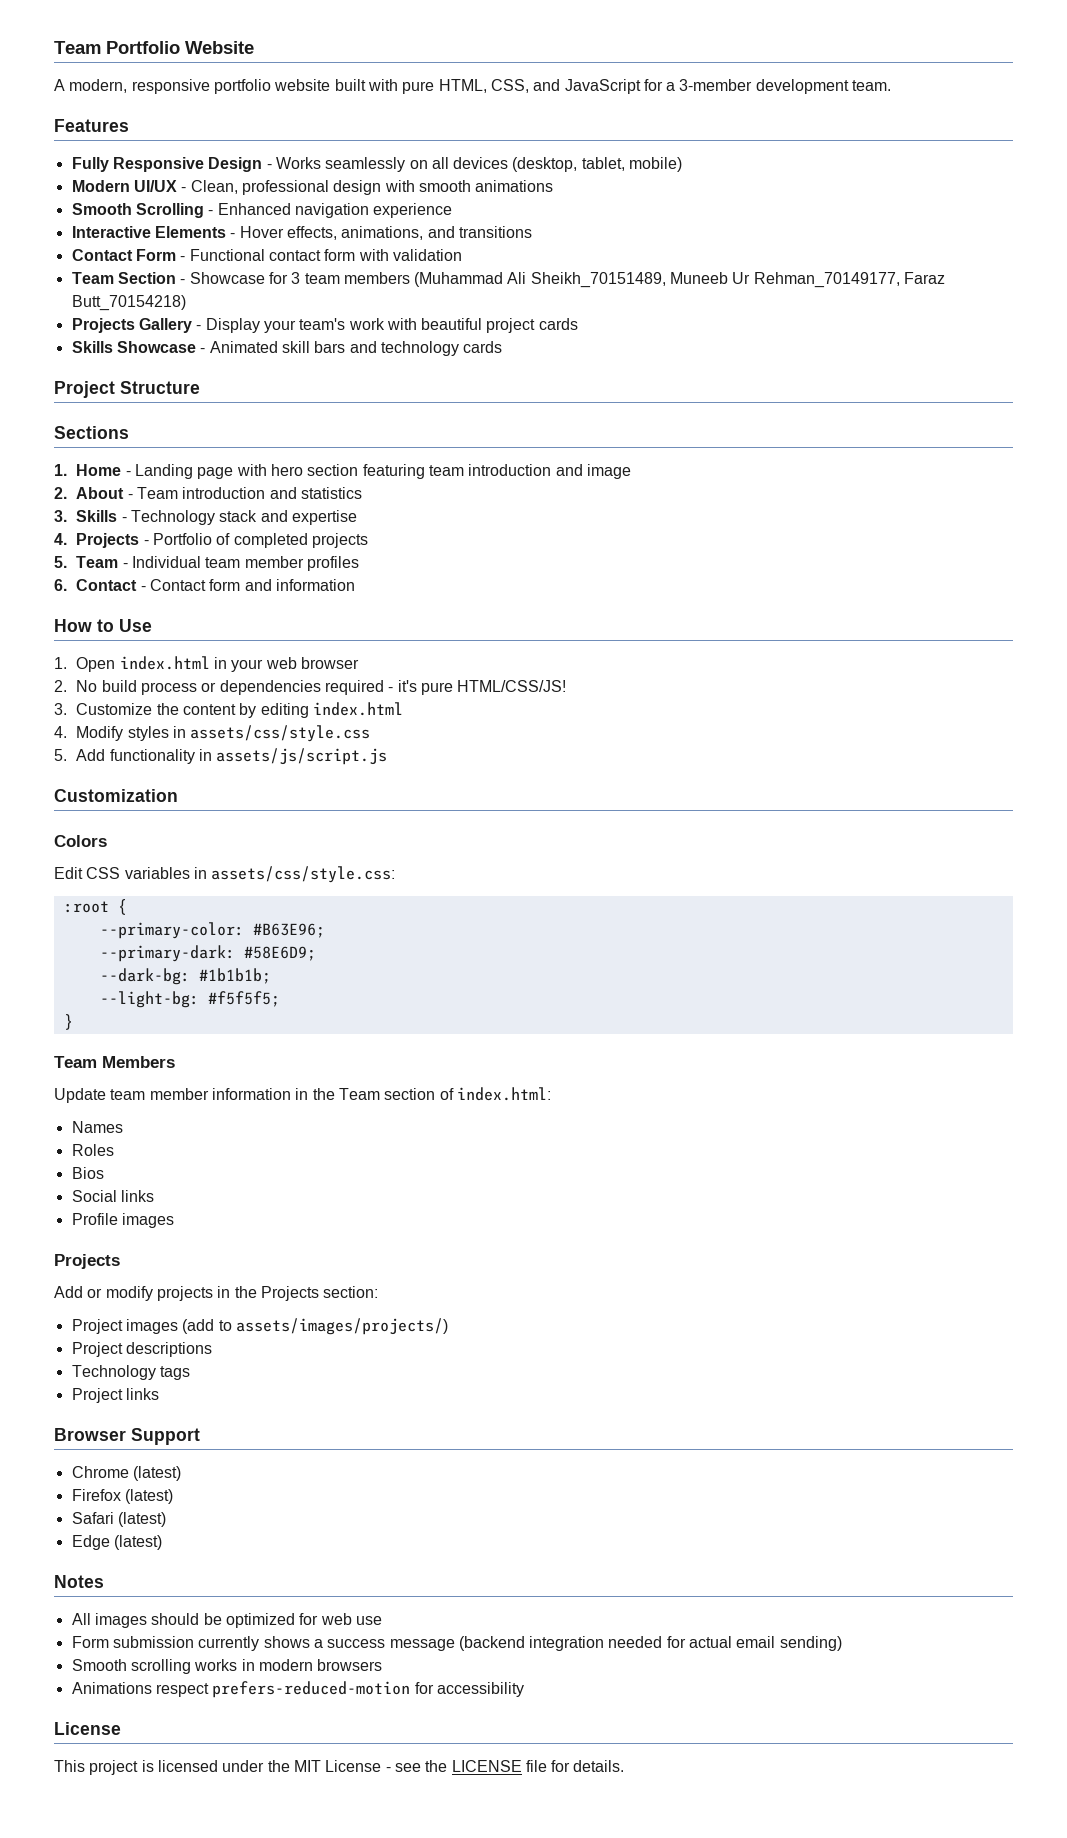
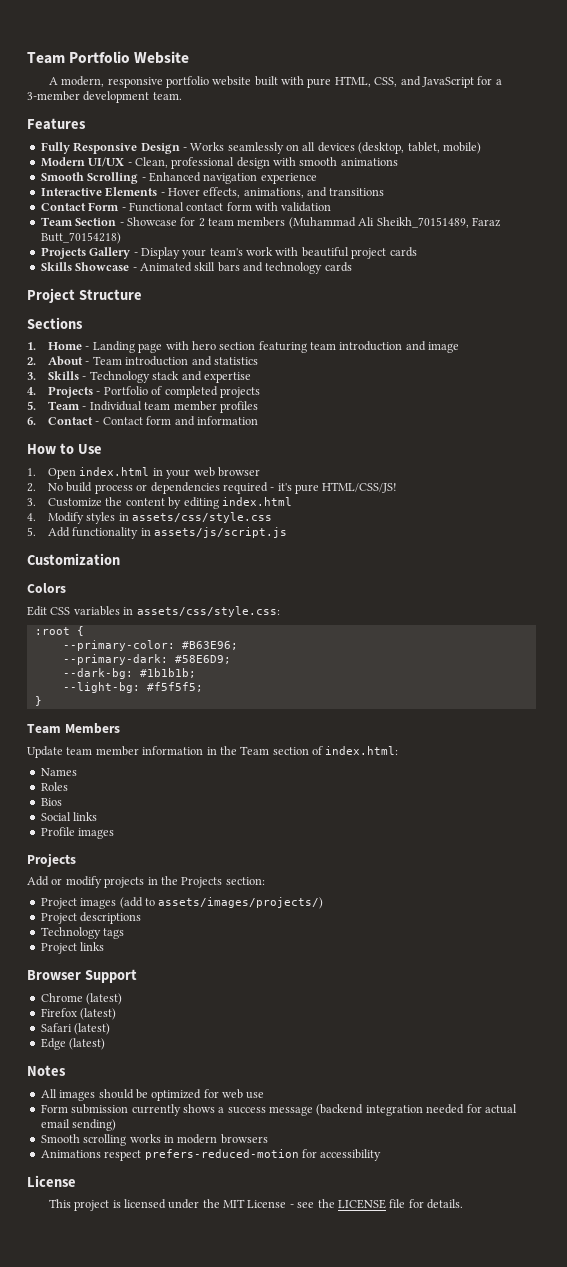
- Team Section - Showcase for 3 team members (Muhammad Ali Sheikh_70151489, Muneeb Ur Rehman_70149177, Faraz Butt_70154218)
+ Team Section - Showcase for 2 team members (Muhammad Ali Sheikh_70151489, Faraz Butt_70154218)

